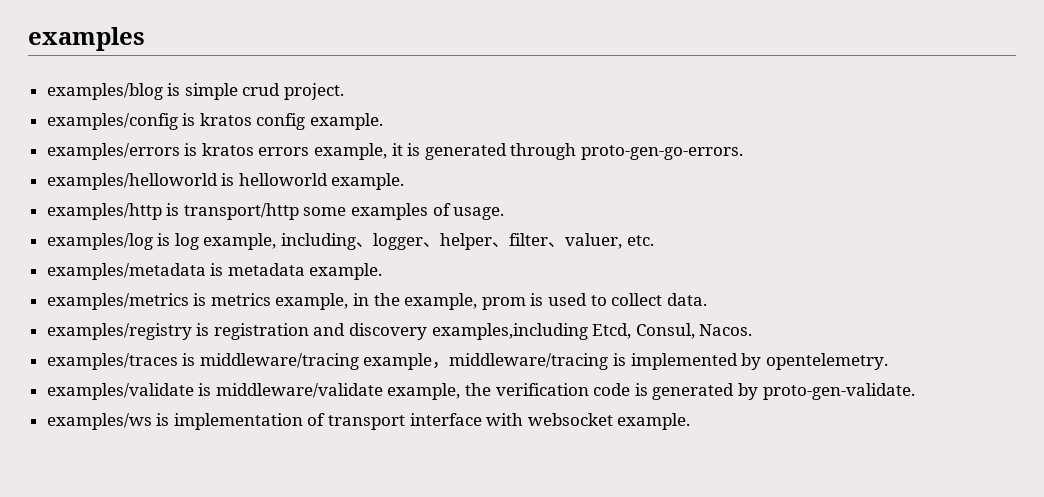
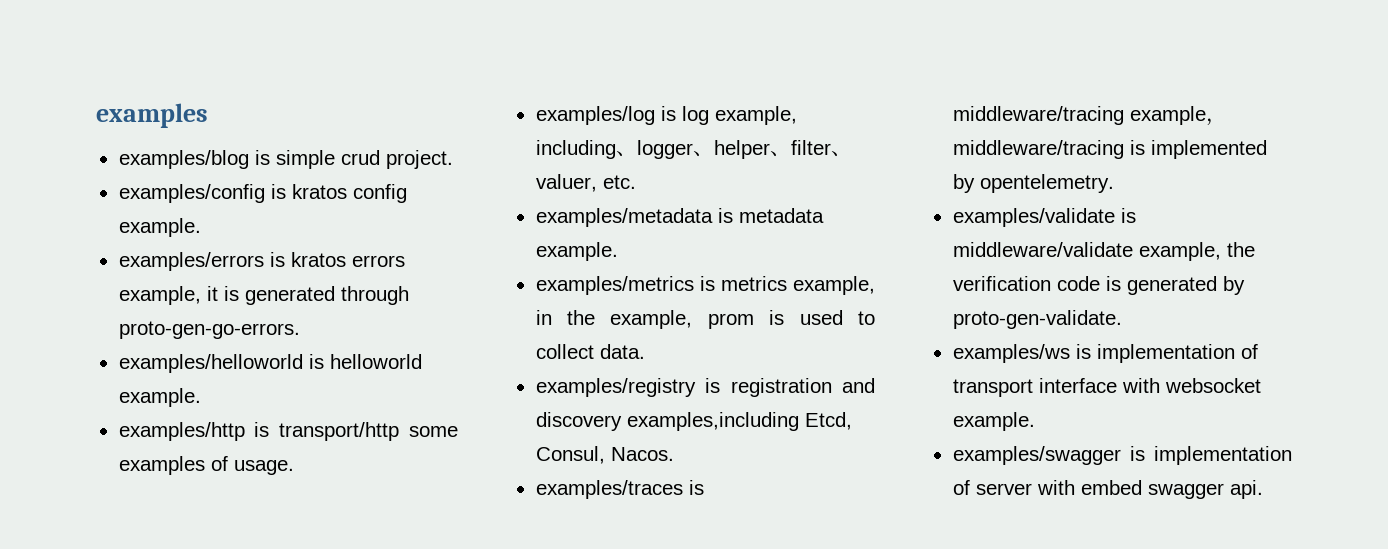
+ examples/swagger is implementation of server with embed swagger api.

